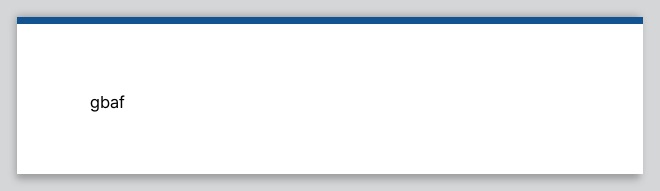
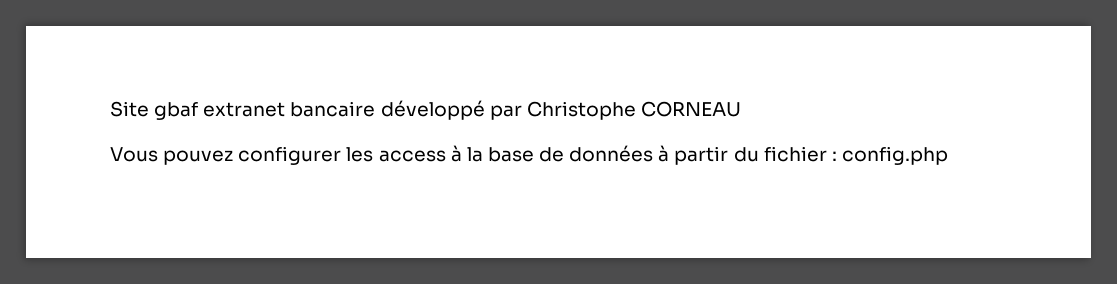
- gbaf
+ Site gbaf extranet bancaire développé par Christophe CORNEAU
+ Vous pouvez configurer les access à la base de données à partir du fichier : config.php

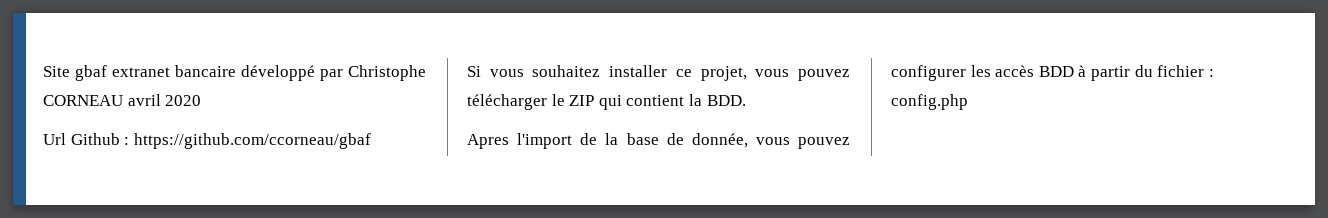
- Site gbaf extranet bancaire développé par Christophe CORNEAU
- Vous pouvez configurer les access à la base de données à partir du fichier : config.php
+ Site gbaf extranet bancaire développé par Christophe CORNEAU avril 2020
+ Url Github : https://github.com/ccorneau/gbaf
+ Si vous souhaitez installer ce projet, vous pouvez télécharger le ZIP qui contient la BDD.
+ Apres l'import de la base de donnée, vous pouvez configurer les accès BDD à partir du fichier : config.php

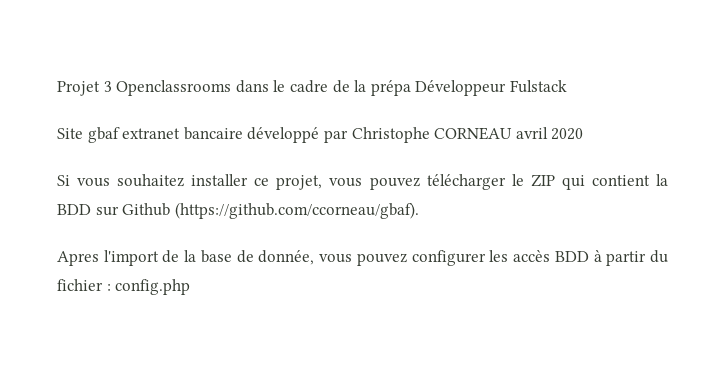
+ Projet 3 Openclassrooms dans le cadre de la prépa Développeur Fulstack
- Url Github : https://github.com/ccorneau/gbaf
- Si vous souhaitez installer ce projet, vous pouvez télécharger le ZIP qui contient la BDD.
+ Si vous souhaitez installer ce projet, vous pouvez télécharger le ZIP qui contient la BDD sur Github (https://github.com/ccorneau/gbaf).

